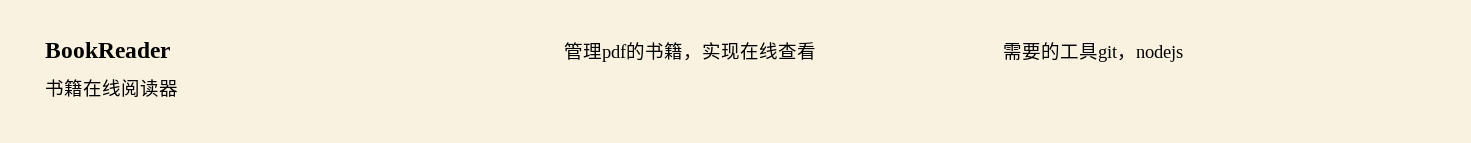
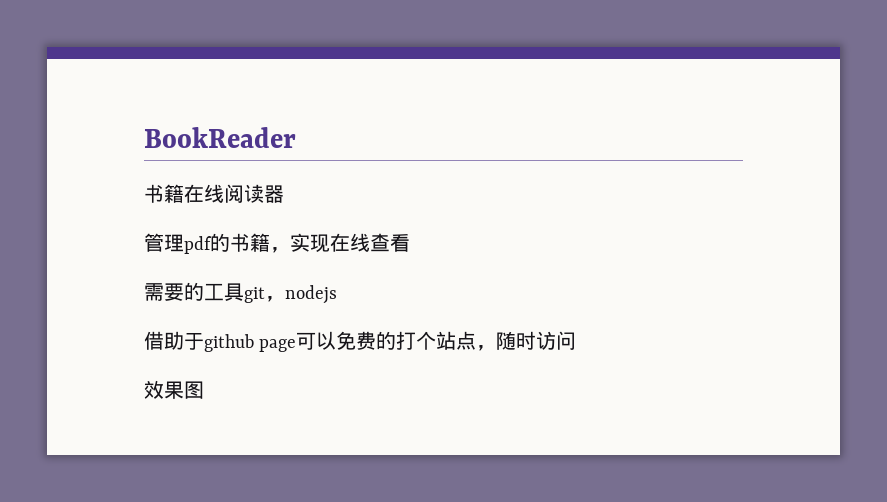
+ 借助于github page可以免费的打个站点，随时访问
+ 效果图

